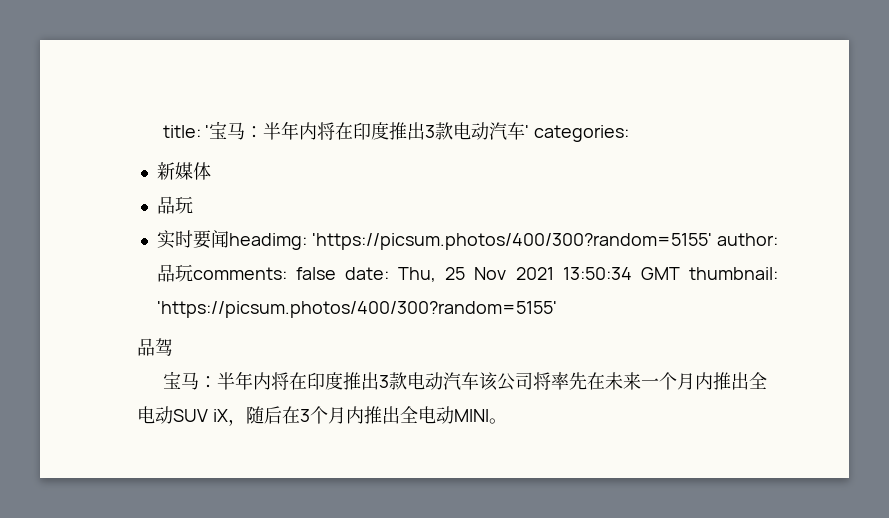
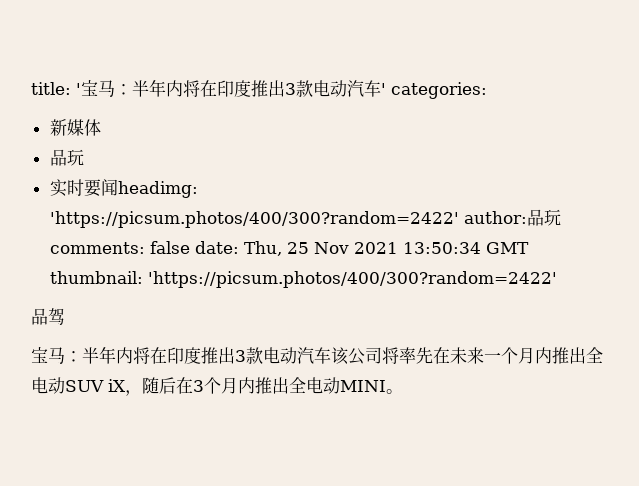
- 实时要闻headimg: 'https://picsum.photos/400/300?random=5155' author:品玩comments: false date: Thu, 25 Nov 2021 13:50:34 GMT thumbnail: 'https://picsum.photos/400/300?random=5155'
+ 实时要闻headimg: 'https://picsum.photos/400/300?random=2422' author:品玩comments: false date: Thu, 25 Nov 2021 13:50:34 GMT thumbnail: 'https://picsum.photos/400/300?random=2422'

